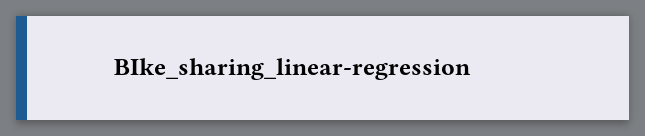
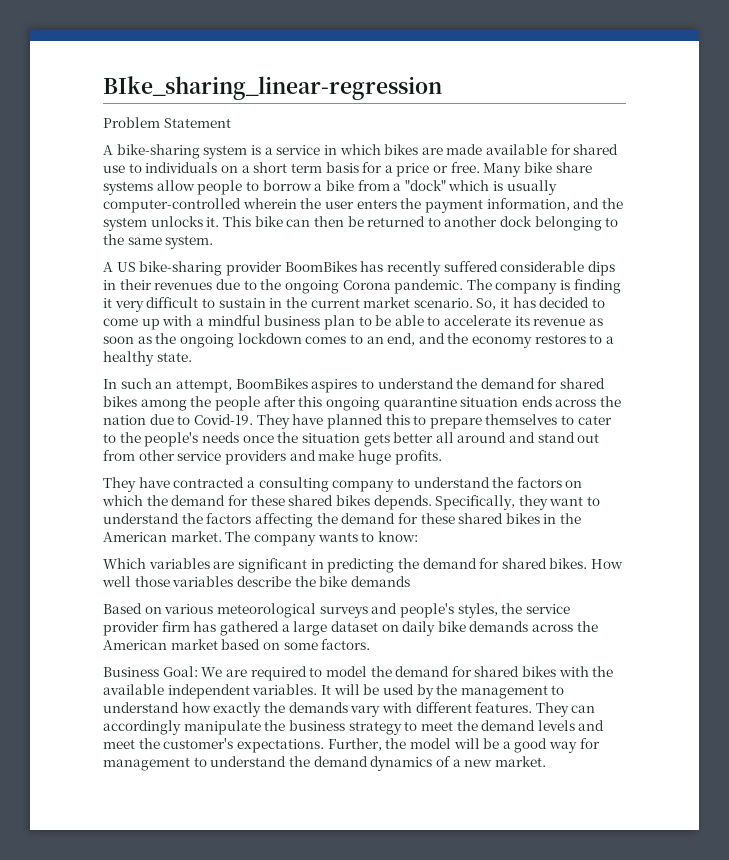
+ Problem Statement
+ A bike-sharing system is a service in which bikes are made available for shared use to individuals on a short term basis for a price or free. Many bike share systems allow people to borrow a bike from a "dock" which is usually computer-controlled wherein the user enters the payment information, and the system unlocks it. This bike can then be returned to another dock belonging to the same system.
+ A US bike-sharing provider BoomBikes has recently suffered considerable dips in their revenues due to the ongoing Corona pandemic. The company is finding it very difficult to sustain in the current market scenario. So, it has decided to come up with a mindful business plan to be able to accelerate its revenue as soon as the ongoing lockdown comes to an end, and the economy restores to a healthy state.
+ In such an attempt, BoomBikes aspires to understand the demand for shared bikes among the people after this ongoing quarantine situation ends across the nation due to Covid-19. They have planned this to prepare themselves to cater to the people's needs once the situation gets better all around and stand out from other service providers and make huge profits.
+ They have contracted a consulting company to understand the factors on which the demand for these shared bikes depends. Specifically, they want to understand the factors affecting the demand for these shared bikes in the American market. The company wants to know:
+ Which variables are significant in predicting the demand for shared bikes. How well those variables describe the bike demands
+ Based on various meteorological surveys and people's styles, the service provider firm has gathered a large dataset on daily bike demands across the American market based on some factors.
+ Business Goal: We are required to model the demand for shared bikes with the available independent variables. It will be used by the management to understand how exactly the demands vary with different features. They can accordingly manipulate the business strategy to meet the demand levels and meet the customer's expectations. Further, the model will be a good way for management to understand the demand dynamics of a new market.

